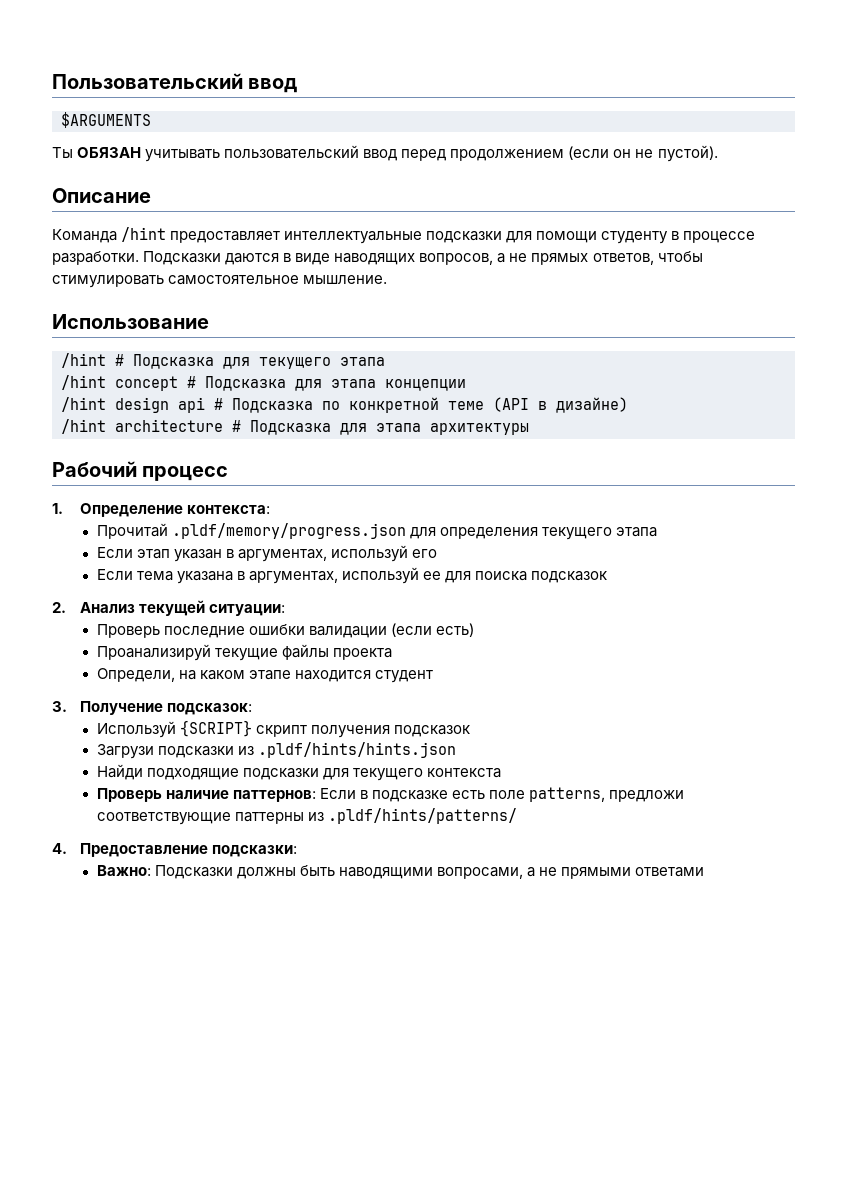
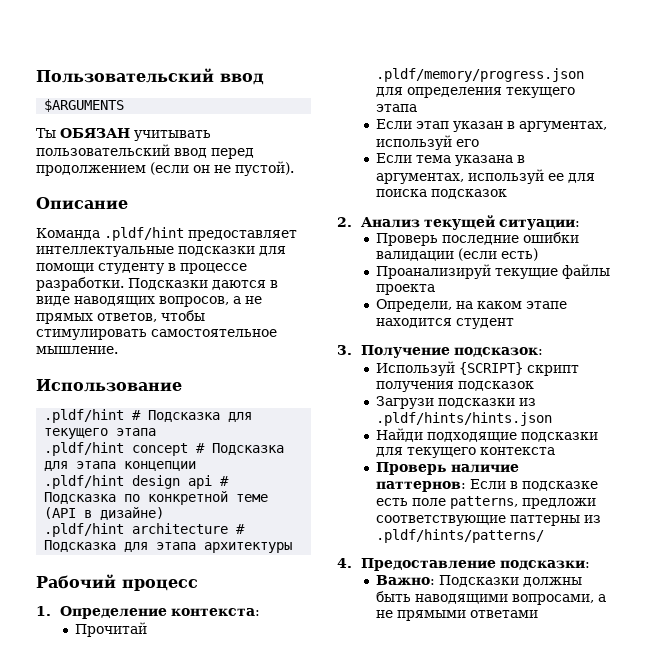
- Команда /hint предоставляет интеллектуальные подсказки для помощи студенту в процессе разработки.
+ Команда .pldf/hint предоставляет интеллектуальные подсказки для помощи студенту в процессе разработки.
- /hint # Подсказка для текущего этапа
+ .pldf/hint # Подсказка для текущего этапа
- /hint concept # Подсказка для этапа концепции
+ .pldf/hint concept # Подсказка для этапа концепции
- /hint design api # Подсказка по конкретной теме (API в дизайне)
+ .pldf/hint design api # Подсказка по конкретной теме (API в дизайне)
- /hint architecture # Подсказка для этапа архитектуры
+ .pldf/hint architecture # Подсказка для этапа архитектуры

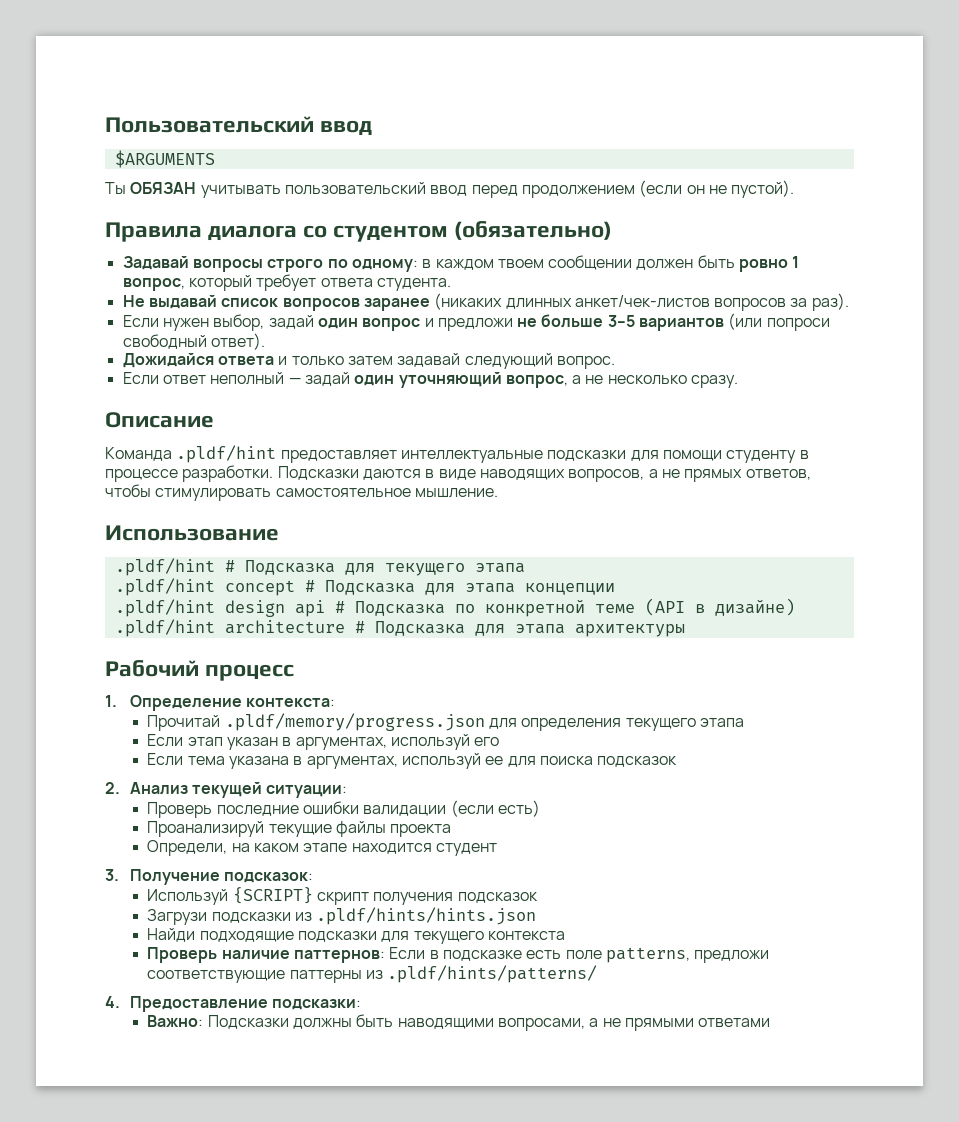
+ Правила диалога со студентом (обязательно)
+ Задавай вопросы строго по одному: в каждом твоем сообщении должен быть ровно 1 вопрос, который требует ответа студента.
+ Не выдавай список вопросов заранее (никаких длинных анкет/чек-листов вопросов за раз).
+ Если нужен выбор, задай один вопрос и предложи не больше 3–5 вариантов (или попроси свободный ответ).
+ Дожидайся ответа и только затем задавай следующий вопрос.
+ Если ответ неполный — задай один уточняющий вопрос, а не несколько сразу.

